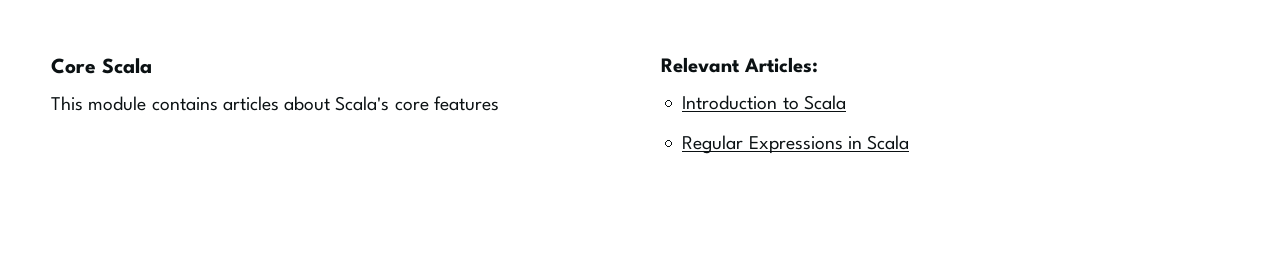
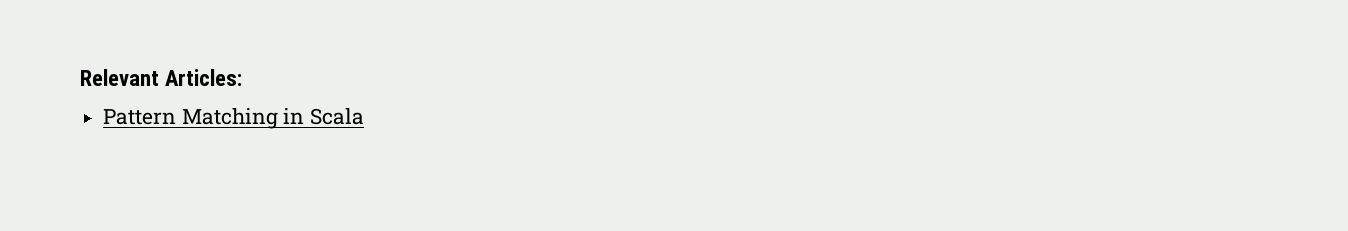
- Core Scala
- This module contains articles about Scala's core features
  Relevant Articles:
- Introduction to Scala
- Regular Expressions in Scala
+ Pattern Matching in Scala

